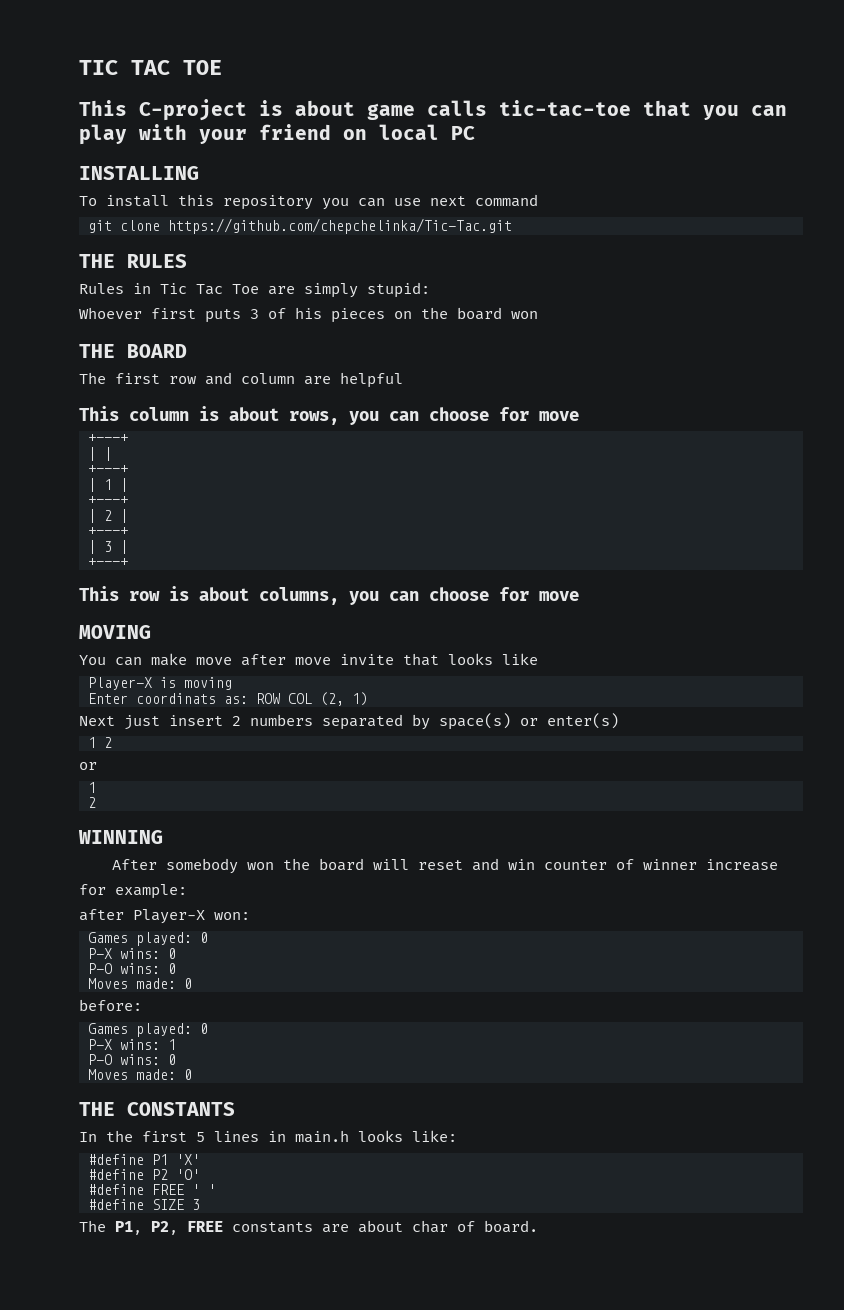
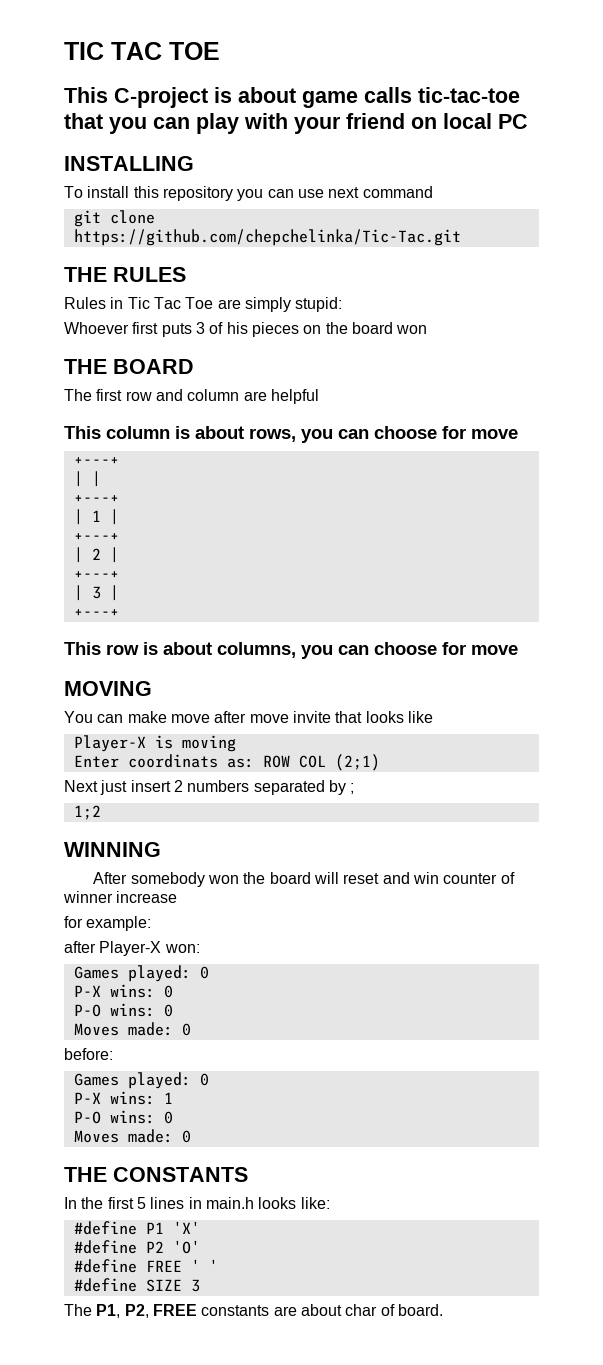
- Enter coordinats as: ROW COL (2, 1)
+ Enter coordinats as: ROW COL (2;1)
- Next just insert 2 numbers separated by space(s) or enter(s)
- 1 2
- or
- 1
- 2
+ Next just insert 2 numbers separated by ;
+ 1;2

